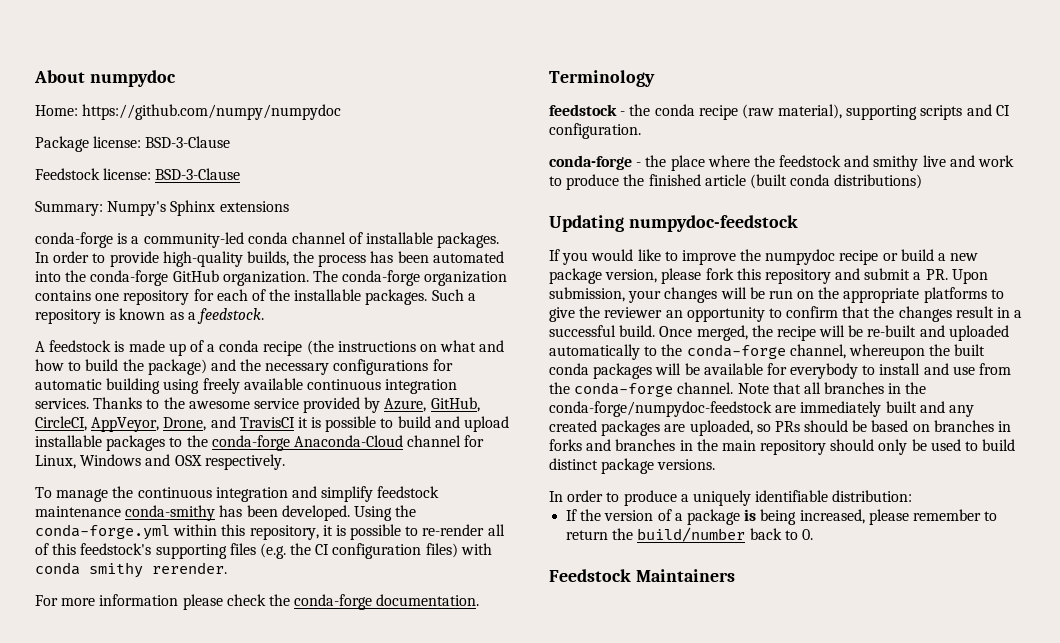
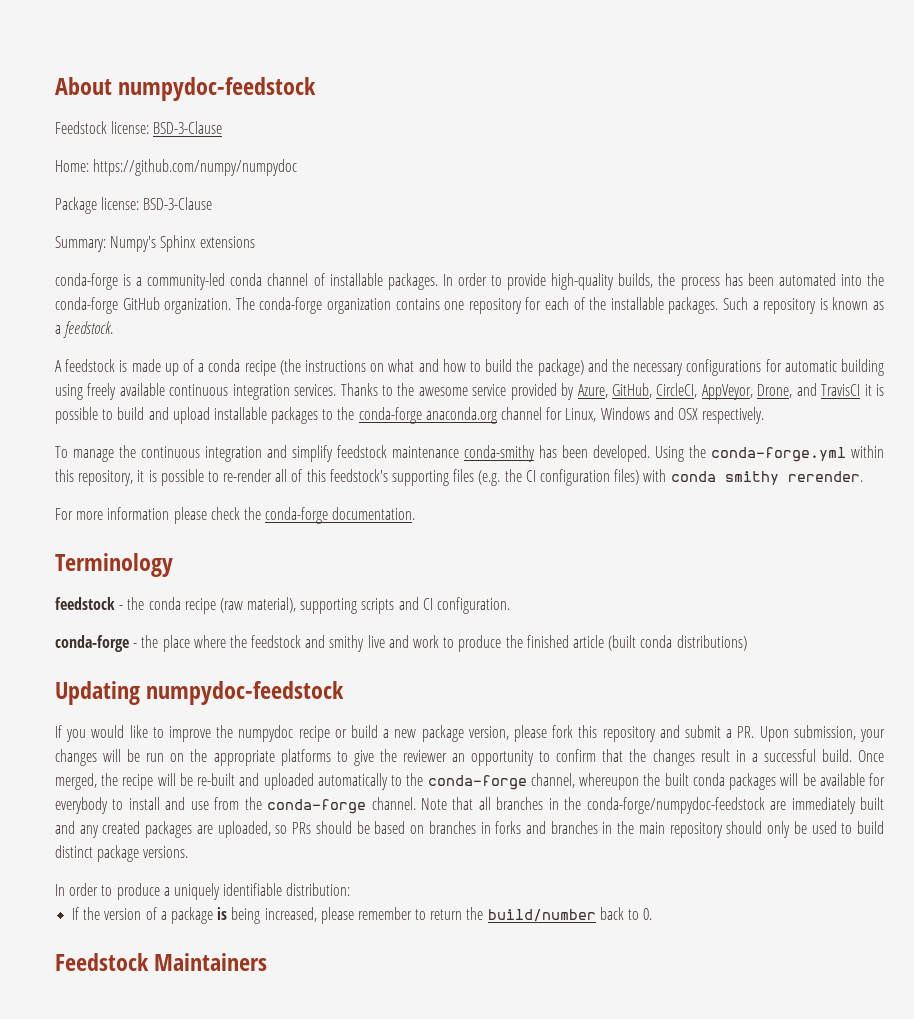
- About numpydoc
+ About numpydoc-feedstock
+ Feedstock license: BSD-3-Clause
- Feedstock license: BSD-3-Clause
- Thanks to the awesome service provided by Azure, GitHub, CircleCI, AppVeyor, Drone, and TravisCI it is possible to build and upload installable packages to the conda-forge Anaconda-Cloud channel for Linux, Windows and OSX respectively.
+ Thanks to the awesome service provided by Azure, GitHub, CircleCI, AppVeyor, Drone, and TravisCI it is possible to build and upload installable packages to the conda-forge anaconda.org channel for Linux, Windows and OSX respectively.

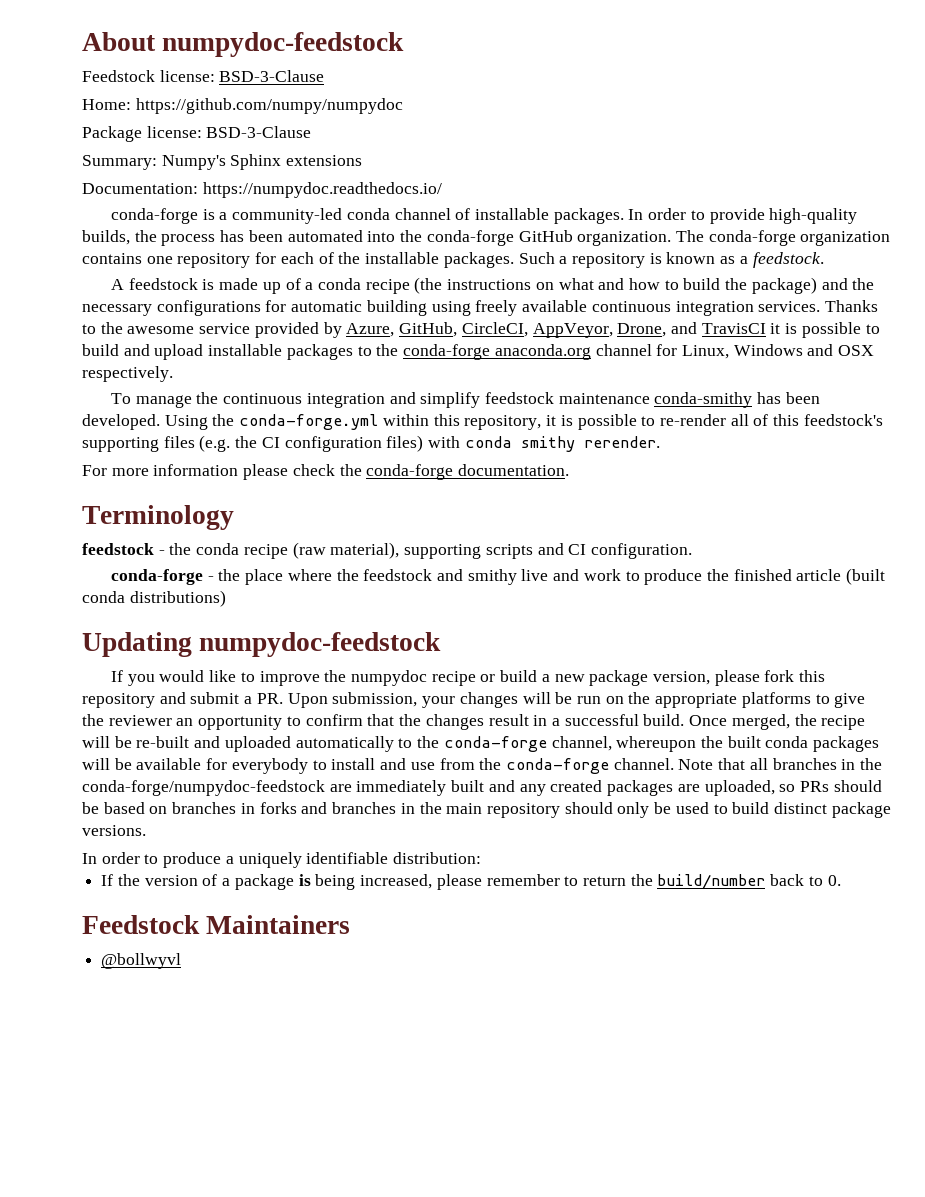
+ Documentation: https://numpydoc.readthedocs.io/
+ @bollwyvl

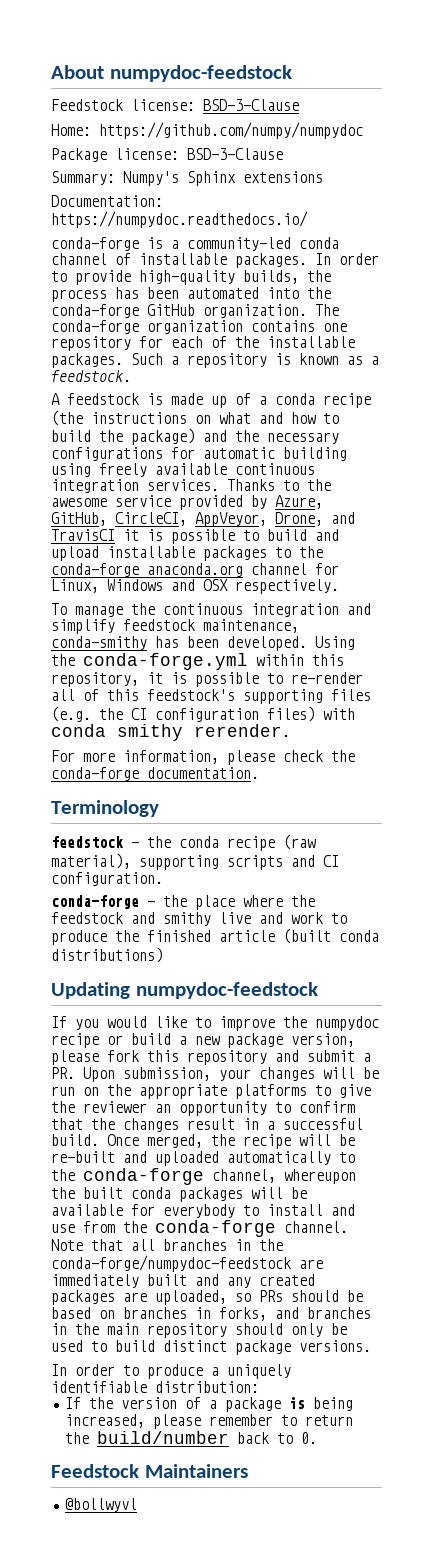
- To manage the continuous integration and simplify feedstock maintenance conda-smithy has been developed.
+ To manage the continuous integration and simplify feedstock maintenance, conda-smithy has been developed.
- For more information please check the conda-forge documentation.
+ For more information, please check the conda-forge documentation.
- Note that all branches in the conda-forge/numpydoc-feedstock are immediately built and any created packages are uploaded, so PRs should be based on branches in forks and branches in the main repository should only be used to build distinct package versions.
+ Note that all branches in the conda-forge/numpydoc-feedstock are immediately built and any created packages are uploaded, so PRs should be based on branches in forks, and branches in the main repository should only be used to build distinct package versions.

